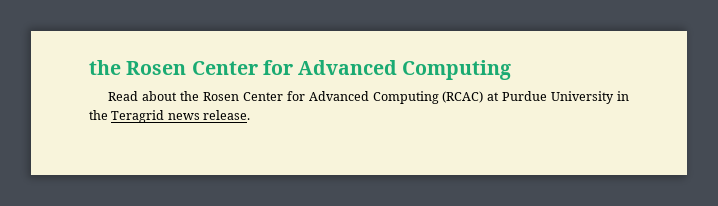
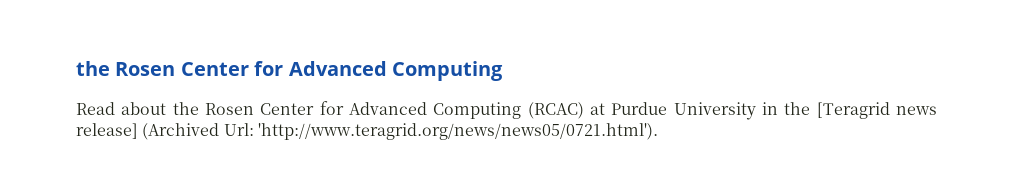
- Read about the Rosen Center for Advanced Computing (RCAC) at Purdue University in the Teragrid news release.
+ Read about the Rosen Center for Advanced Computing (RCAC) at Purdue University in the [Teragrid news release] (Archived Url: 'http://www.teragrid.org/news/news05/0721.html').

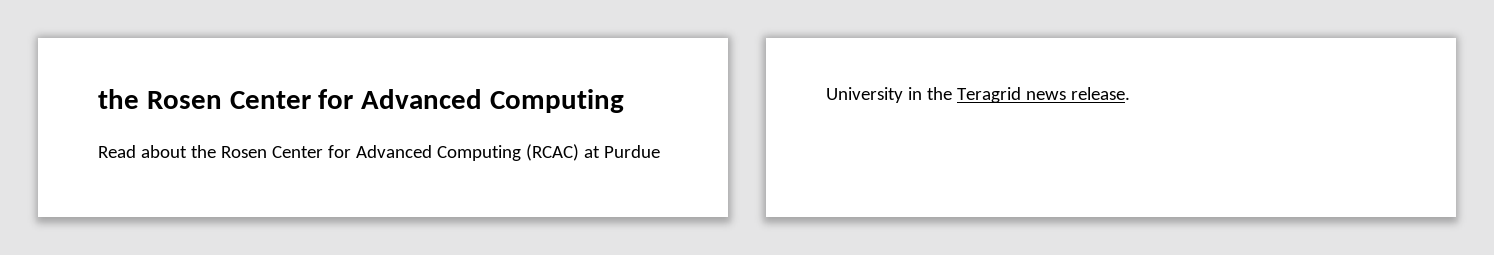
- Read about the Rosen Center for Advanced Computing (RCAC) at Purdue University in the [Teragrid news release] (Archived Url: 'http://www.teragrid.org/news/news05/0721.html').
+ Read about the Rosen Center for Advanced Computing (RCAC) at Purdue University in the Teragrid news release.

